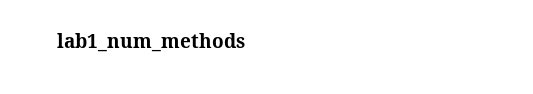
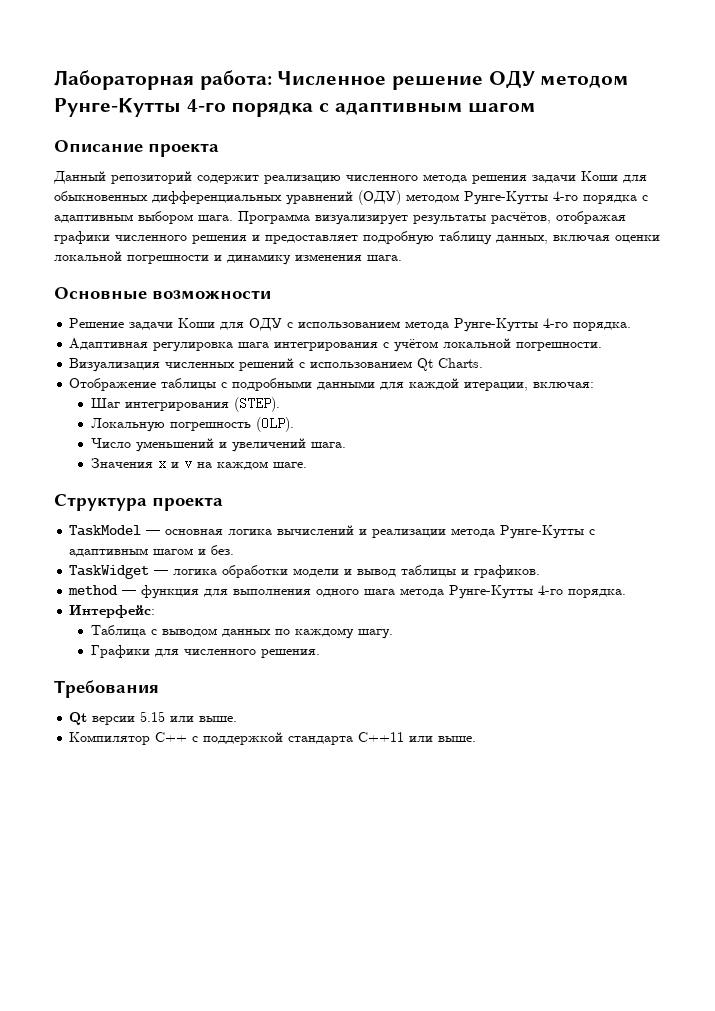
- lab1_num_methods
+ Лабораторная работа: Численное решение ОДУ методом Рунге-Кутты 4-го порядка с адаптивным шагом
+ Описание проекта
+ Данный репозиторий содержит реализацию численного метода решения задачи Коши для обыкновенных дифференциальных уравнений (ОДУ) методом Рунге-Кутты 4-го порядка с адаптивным выбором шага. Программа визуализирует результаты расчётов, отображая графики численного решения и предоставляет подробную таблицу данных, включая оценки локальной погрешности и динамику изменения шага.
+ Основные возможности
+ Решение задачи Коши для ОДУ с использованием метода Рунге-Кутты 4-го порядка.
+ Адаптивная регулировка шага интегрирования с учётом локальной погрешности.
+ Визуализация численных решений с использованием Qt Charts.
+ Отображение таблицы с подробными данными для каждой итерации, включая:
+ Шаг интегрирования (STEP).
+ Локальную погрешность (OLP).
+ Число уменьшений и увеличений шага.
+ Значения x и v на каждом шаге.
+ Структура проекта
+ TaskModel — основная логика вычислений и реализации метода Рунге-Кутты с адаптивным шагом и без.
+ TaskWidget — логика обработки модели и вывод таблицы и графиков.
+ method — функция для выполнения одного шага метода Рунге-Кутты 4-го порядка.
+ Интерфейс:
+ Таблица с выводом данных по каждому шагу.
+ Графики для численного решения.
+ Требования
+ Qt версии 5.15 или выше.
+ Компилятор C++ с поддержкой стандарта C++11 или выше.

